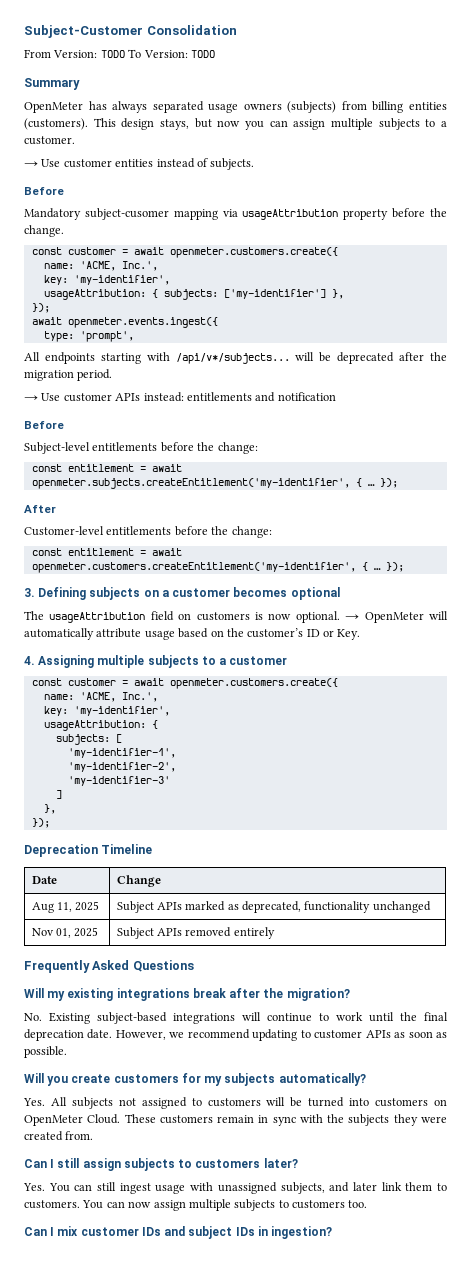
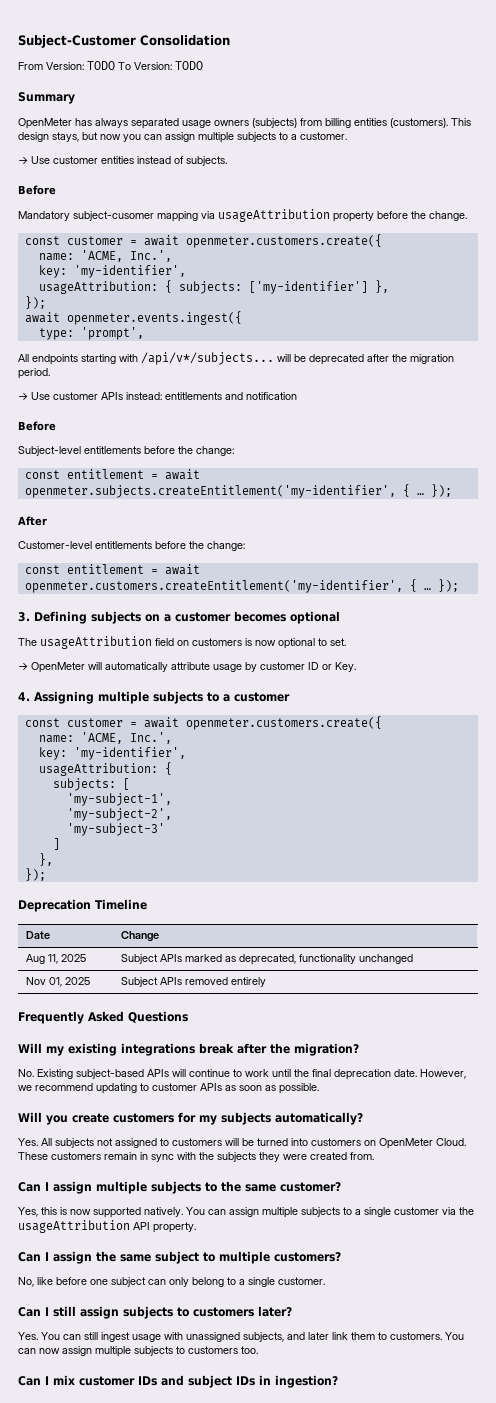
- The usageAttribution field on customers is now optional. → OpenMeter will automatically attribute usage based on the customer’s ID or Key.
+ The usageAttribution field on customers is now optional to set.
+ → OpenMeter will automatically attribute usage by customer ID or Key.
- 'my-identifier-1',
- 'my-identifier-2',
- 'my-identifier-3'
+ 'my-subject-1',
+ 'my-subject-2',
+ 'my-subject-3'
- No. Existing subject-based integrations will continue to work until the final deprecation date.
+ No. Existing subject-based APIs will continue to work until the final deprecation date.
+ Can I assign multiple subjects to the same customer?
+ Yes, this is now supported natively. You can assign multiple subjects to a single customer via the usageAttribution API property.
+ Can I assign the same subject to multiple customers?
+ No, like before one subject can only belong to a single customer.

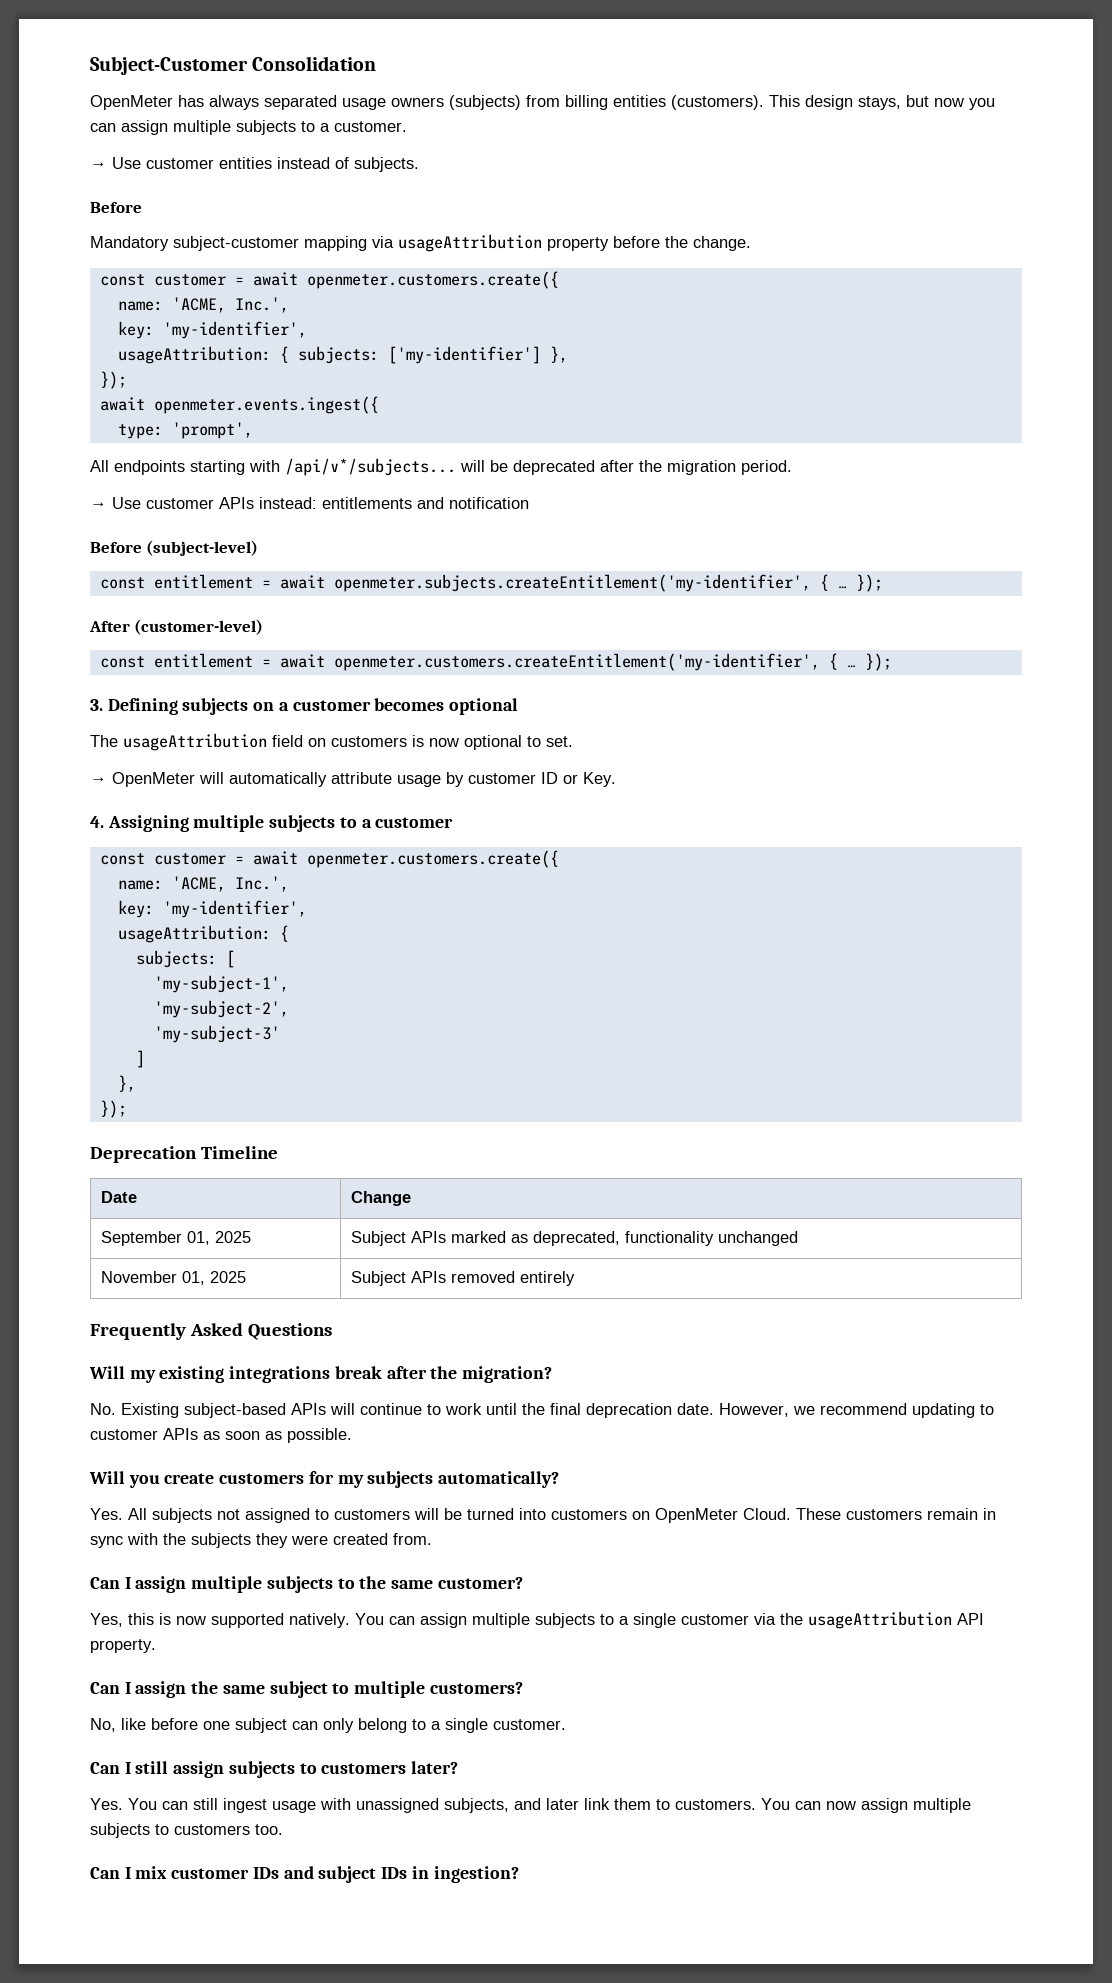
- From Version: TODO To Version: TODO
- Summary
- Mandatory subject-cusomer mapping via usageAttribution property before the change.
+ Mandatory subject-customer mapping via usageAttribution property before the change.
  → Use customer APIs instead: entitlements and notification
- Before
- Subject-level entitlements before the change:
+ Before (subject-level)
- After
- Customer-level entitlements before the change:
+ After (customer-level)
- Aug 11, 2025 | Subject APIs marked as deprecated, functionality unchanged
+ September 01, 2025 | Subject APIs marked as deprecated, functionality unchanged
- Nov 01, 2025 | Subject APIs removed entirely
+ November 01, 2025 | Subject APIs removed entirely

